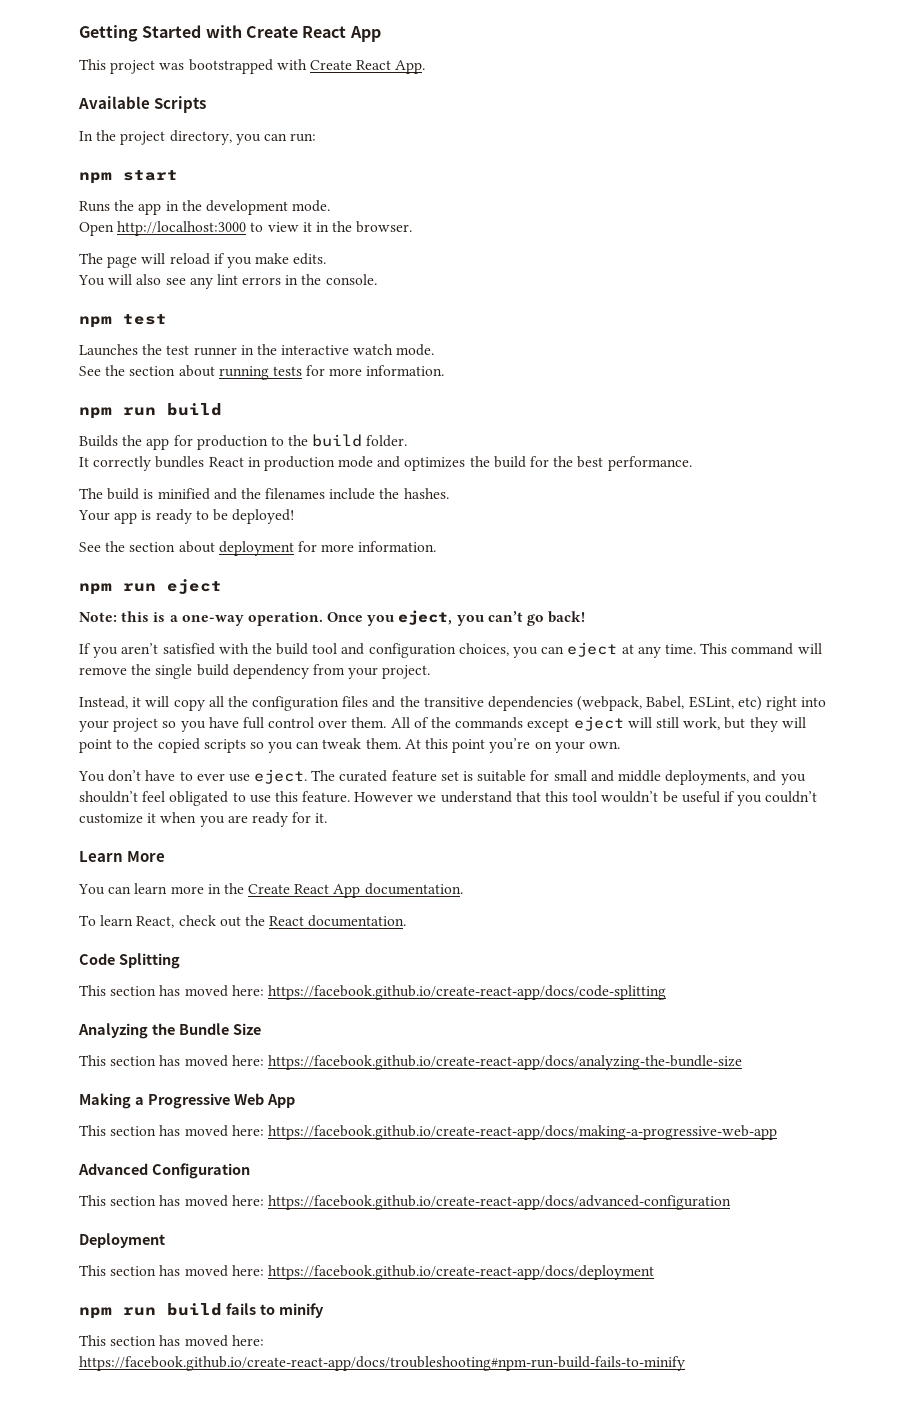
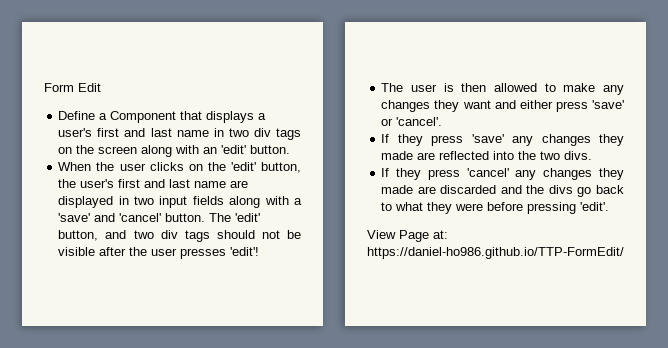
- Getting Started with Create React App
- This project was bootstrapped with Create React App.
- Available Scripts
- In the project directory, you can run:
- npm start
- Runs the app in the development mode.
- Open http://localhost:3000 to view it in the browser.
- The page will reload if you make edits.
- You will also see any lint errors in the console.
- npm test
- Launches the test runner in the interactive watch mode.
- See the section about running tests for more information.
- npm run build
- Builds the app for production to the build folder.
- It correctly bundles React in production mode and optimizes the build for the best performance.
- The build is minified and the filenames include the hashes.
- Your app is ready to be deployed!
- See the section about deployment for more information.
- npm run eject
- Note: this is a one-way operation. Once you eject, you can’t go back!
- If you aren’t satisfied with the build tool and configuration choices, you can eject at any time. This command will remove the single build dependency from your project.
- Instead, it will copy all the configuration files and the transitive dependencies (webpack, Babel, ESLint, etc) right into your project so you have full control over them. All of the commands except eject will still work, but they will point to the copied scripts so you can tweak them. At this point you’re on your own.
- You don’t have to ever use eject. The curated feature set is suitable for small and middle deployments, and you shouldn’t feel obligated to use this feature. However we understand that this tool wouldn’t be useful if you couldn’t customize it when you are ready for it.
- Learn More
- You can learn more in the Create React App documentation.
- To learn React, check out the React documentation.
- Code Splitting
- This section has moved here: https://facebook.github.io/create-react-app/docs/code-splitting
- Analyzing the Bundle Size
- This section has moved here: https://facebook.github.io/create-react-app/docs/analyzing-the-bundle-size
- Making a Progressive Web App
- This section has moved here: https://facebook.github.io/create-react-app/docs/making-a-progressive-web-app
- Advanced Configuration
- This section has moved here: https://facebook.github.io/create-react-app/docs/advanced-configuration
- Deployment
- This section has moved here: https://facebook.github.io/create-react-app/docs/deployment
- npm run build fails to minify
- This section has moved here: https://facebook.github.io/create-react-app/docs/troubleshooting#npm-run-build-fails-to-minify
+ Form Edit
+ Define a Component that displays a user's first and last name in two div tags on the screen along with an 'edit' button.
+ When the user clicks on the 'edit' button, the user's first and last name are displayed in two input fields along with a 'save' and 'cancel' button. The 'edit' button, and two div tags should not be visible after the user presses 'edit'!
+ The user is then allowed to make any changes they want and either press 'save' or 'cancel'.
+ If they press 'save' any changes they made are reflected into the two divs.
+ If they press 'cancel' any changes they made are discarded and the divs go back to what they were before pressing 'edit'.
+ View Page at: https://daniel-ho986.github.io/TTP-FormEdit/

